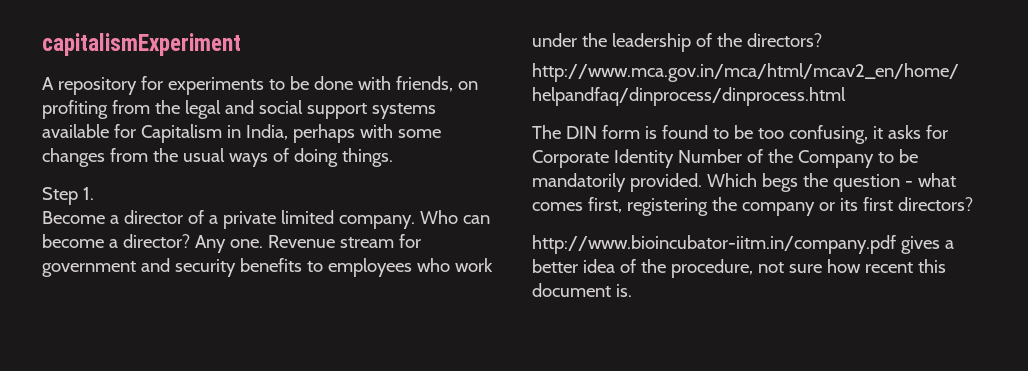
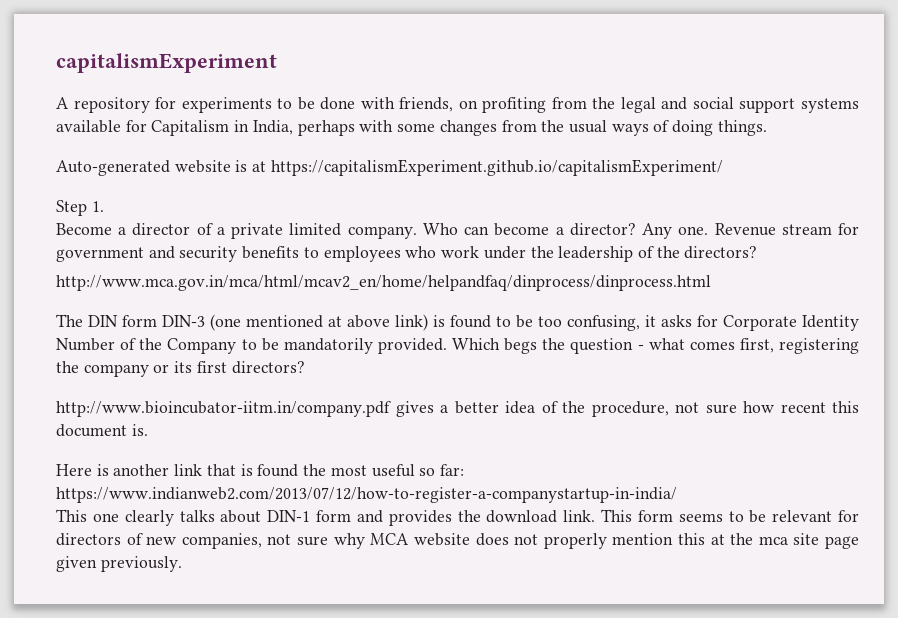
+ Auto-generated website is at https://capitalismExperiment.github.io/capitalismExperiment/
- The DIN form is found to be too confusing, it asks for Corporate Identity Number of the Company to be mandatorily provided.
+ The DIN form DIN-3 (one mentioned at above link) is found to be too confusing, it asks for Corporate Identity Number of the Company to be mandatorily provided.
+ Here is another link that is found the most useful so far: https://www.indianweb2.com/2013/07/12/how-to-register-a-companystartup-in-india/
+ This one clearly talks about DIN-1 form and provides the download link. This form seems to be relevant for directors of new companies, not sure why MCA website does not properly mention this at the mca site page given previously.

